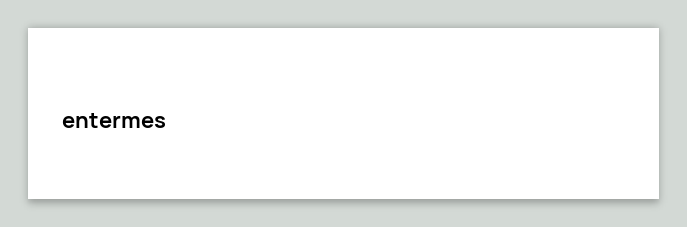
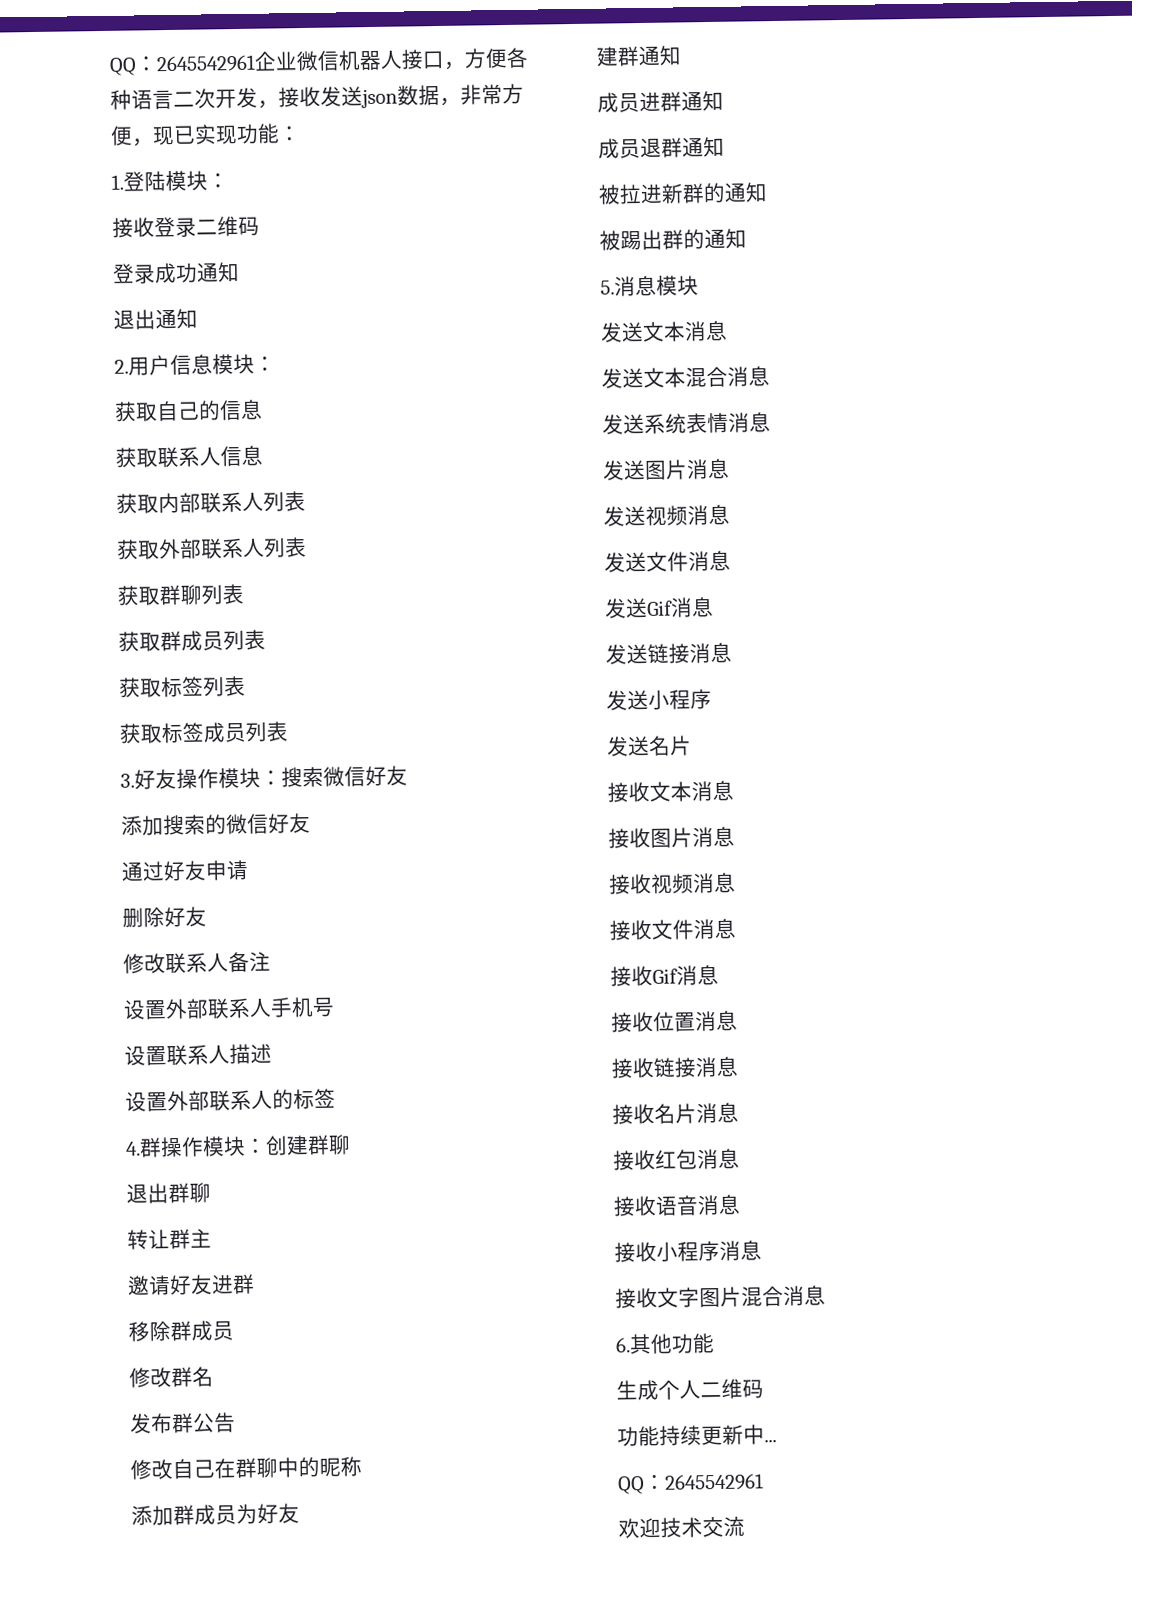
- entermes
+ QQ：2645542961企业微信机器人接口，方便各种语言二次开发，接收发送json数据，非常方便，现已实现功能：
+ 1.登陆模块：
+ 接收登录二维码
+ 登录成功通知
+ 退出通知
+ 2.用户信息模块：
+ 获取自己的信息
+ 获取联系人信息
+ 获取内部联系人列表
+ 获取外部联系人列表
+ 获取群聊列表
+ 获取群成员列表
+ 获取标签列表
+ 获取标签成员列表
+ 3.好友操作模块：搜索微信好友
+ 添加搜索的微信好友
+ 通过好友申请
+ 删除好友
+ 修改联系人备注
+ 设置外部联系人手机号
+ 设置联系人描述
+ 设置外部联系人的标签
+ 4.群操作模块：创建群聊
+ 退出群聊
+ 转让群主
+ 邀请好友进群
+ 移除群成员
+ 修改群名
+ 发布群公告
+ 修改自己在群聊中的昵称
+ 添加群成员为好友
+ 建群通知
+ 成员进群通知
+ 成员退群通知
+ 被拉进新群的通知
+ 被踢出群的通知
+ 5.消息模块
+ 发送文本消息
+ 发送文本混合消息
+ 发送系统表情消息
+ 发送图片消息
+ 发送视频消息
+ 发送文件消息
+ 发送Gif消息
+ 发送链接消息
+ 发送小程序
+ 发送名片
+ 接收文本消息
+ 接收图片消息
+ 接收视频消息
+ 接收文件消息
+ 接收Gif消息
+ 接收位置消息
+ 接收链接消息
+ 接收名片消息
+ 接收红包消息
+ 接收语音消息
+ 接收小程序消息
+ 接收文字图片混合消息
+ 6.其他功能
+ 生成个人二维码
+ 功能持续更新中...
+ QQ：2645542961
+ 欢迎技术交流

